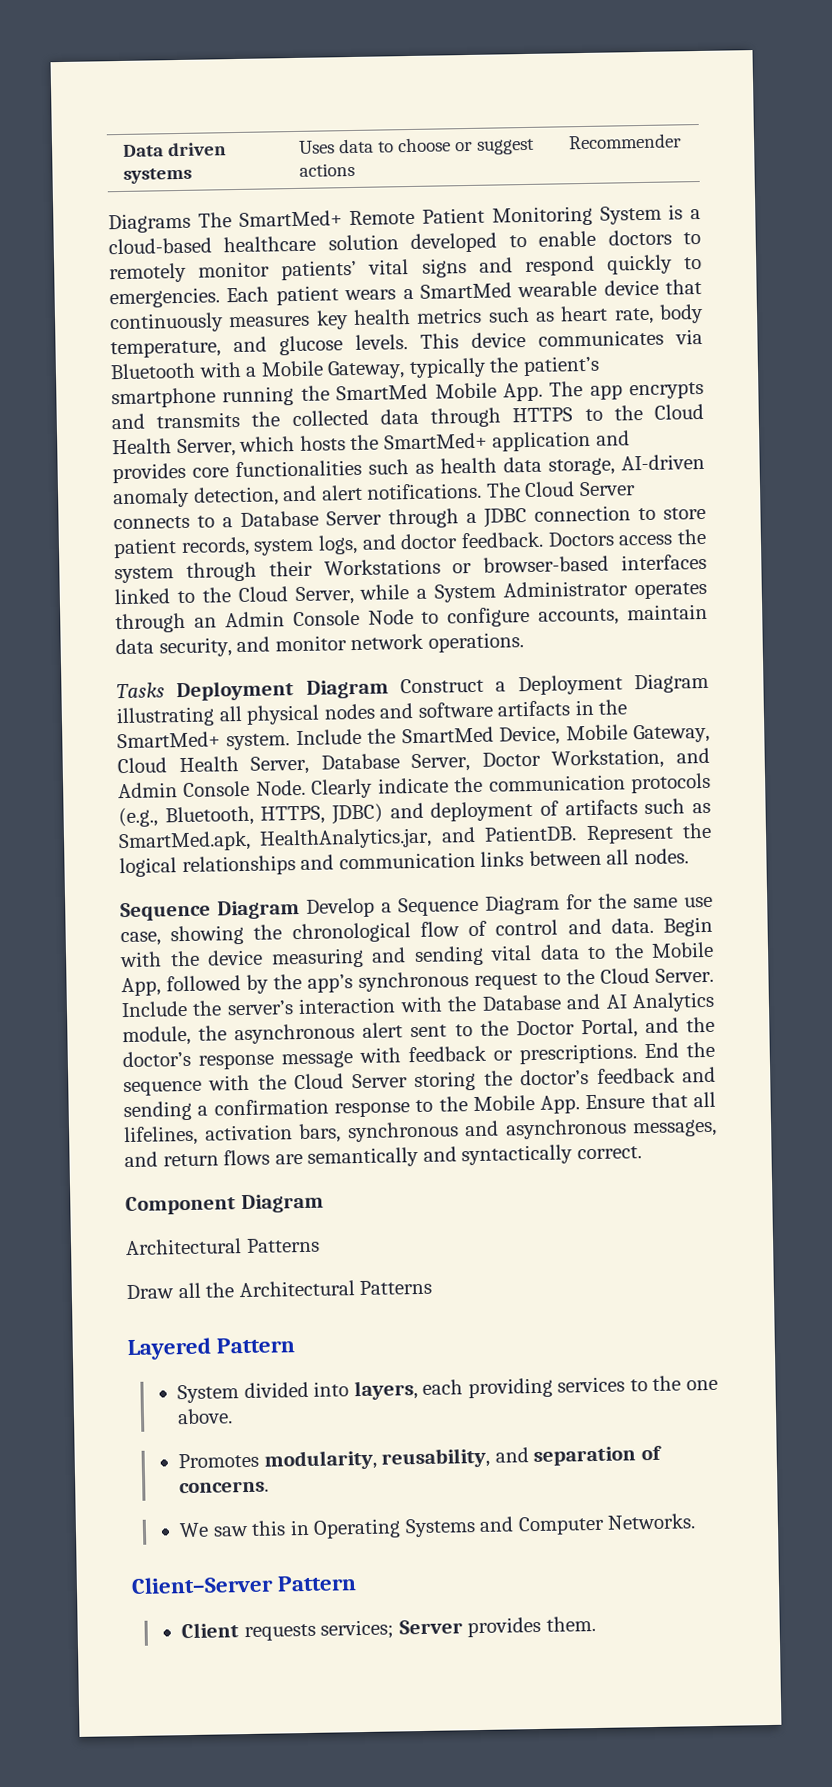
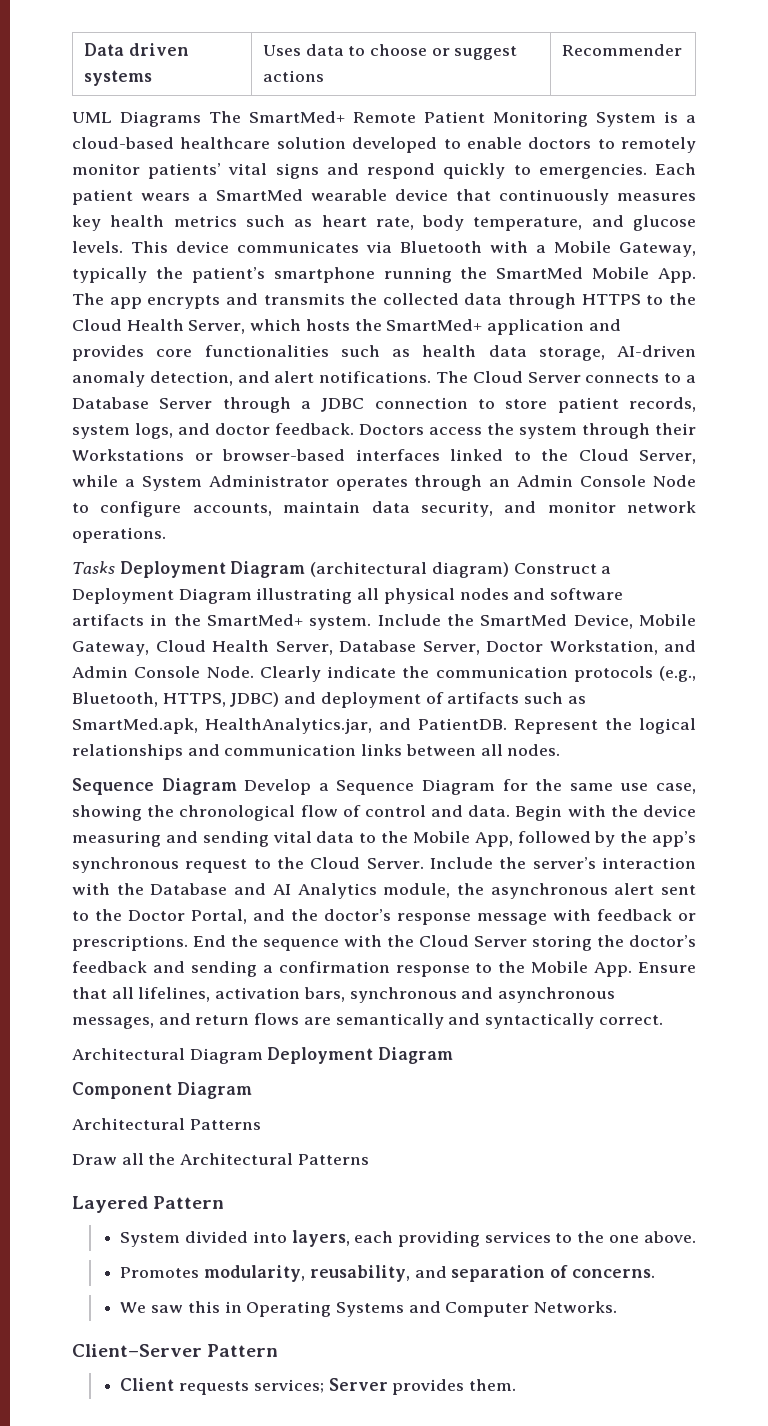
- Diagrams The SmartMed+ Remote Patient Monitoring System is a cloud-based healthcare solution developed to enable doctors to remotely monitor patients’ vital signs and respond quickly to emergencies.
+ UML Diagrams The SmartMed+ Remote Patient Monitoring System is a cloud-based healthcare solution developed to enable doctors to remotely monitor patients’ vital signs and respond quickly to emergencies.
- Tasks Deployment Diagram Construct a Deployment Diagram illustrating all physical nodes and software artifacts in the SmartMed+ system.
+ Tasks Deployment Diagram (architectural diagram) Construct a Deployment Diagram illustrating all physical nodes and software artifacts in the SmartMed+ system.
+ Architectural Diagram Deployment Diagram

